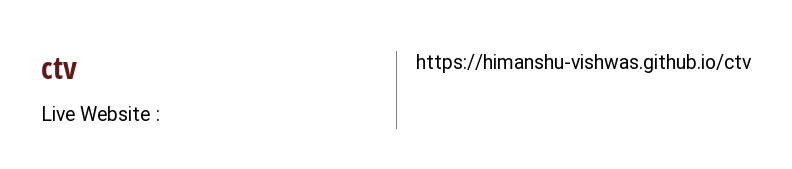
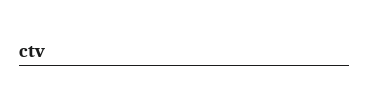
- Live Website : https://himanshu-vishwas.github.io/ctv

